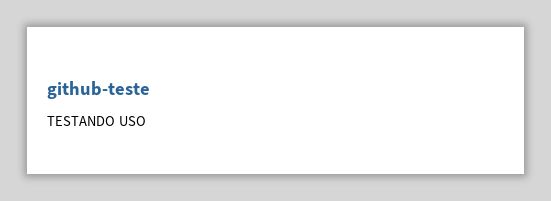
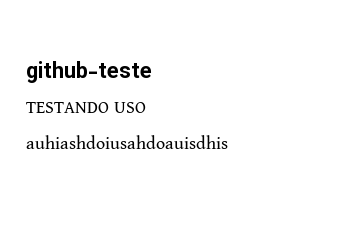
+ auhiashdoiusahdoauisdhis

